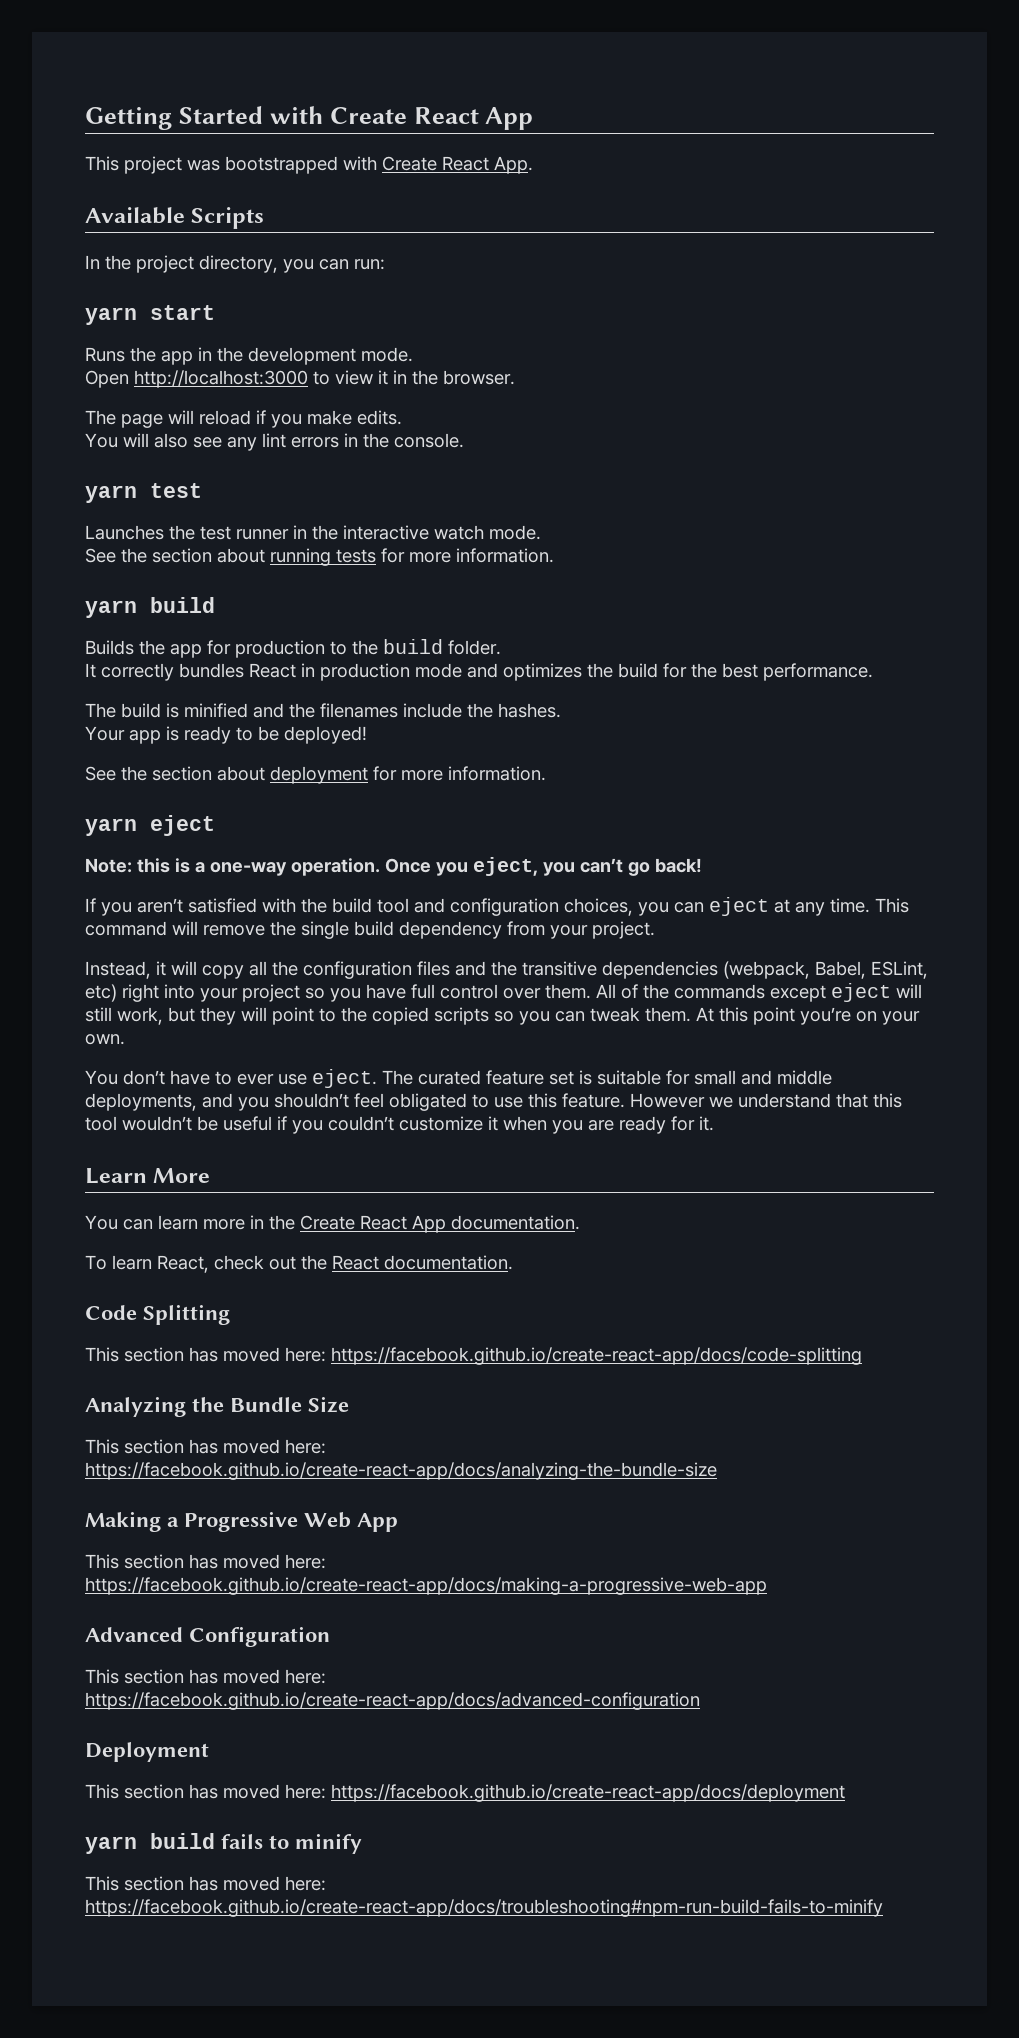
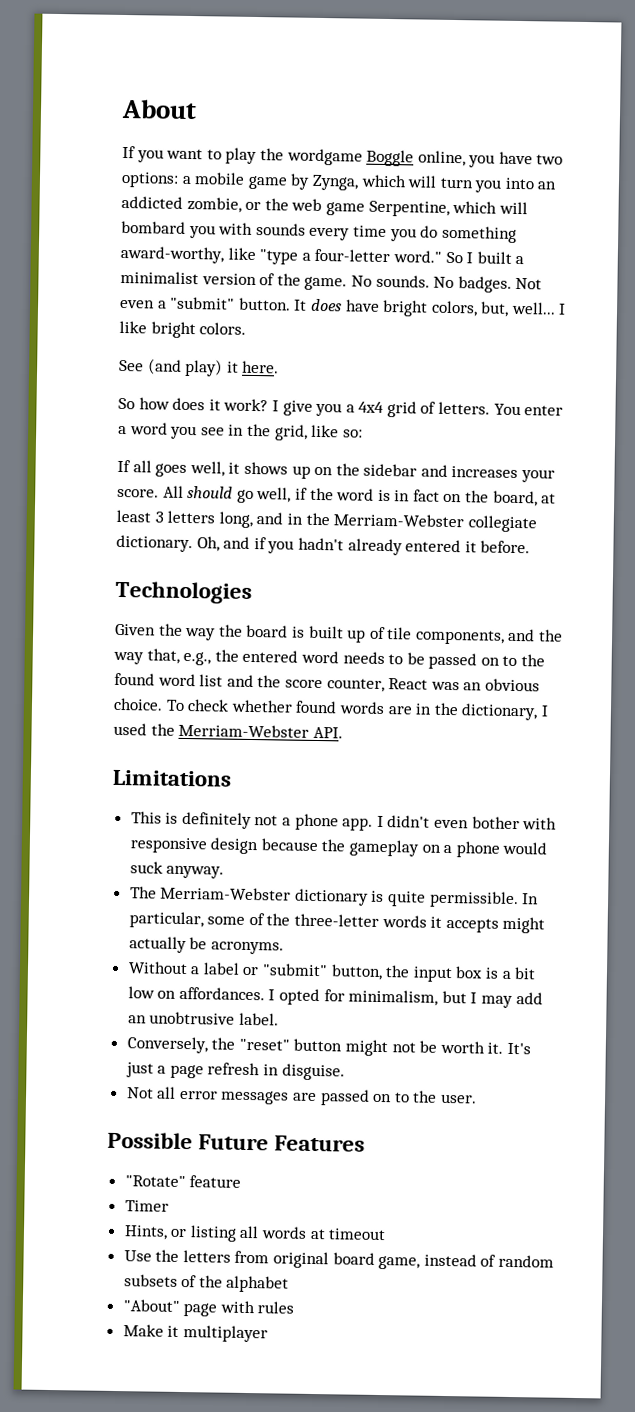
- Getting Started with Create React App
- This project was bootstrapped with Create React App.
- Available Scripts
- In the project directory, you can run:
- yarn start
- Runs the app in the development mode.
- Open http://localhost:3000 to view it in the browser.
- The page will reload if you make edits.
- You will also see any lint errors in the console.
- yarn test
- Launches the test runner in the interactive watch mode.
- See the section about running tests for more information.
- yarn build
- Builds the app for production to the build folder.
- It correctly bundles React in production mode and optimizes the build for the best performance.
- The build is minified and the filenames include the hashes.
- Your app is ready to be deployed!
- See the section about deployment for more information.
- yarn eject
- Note: this is a one-way operation. Once you eject, you can’t go back!
- If you aren’t satisfied with the build tool and configuration choices, you can eject at any time. This command will remove the single build dependency from your project.
- Instead, it will copy all the configuration files and the transitive dependencies (webpack, Babel, ESLint, etc) right into your project so you have full control over them. All of the commands except eject will still work, but they will point to the copied scripts so you can tweak them. At this point you’re on your own.
- You don’t have to ever use eject. The curated feature set is suitable for small and middle deployments, and you shouldn’t feel obligated to use this feature. However we understand that this tool wouldn’t be useful if you couldn’t customize it when you are ready for it.
- Learn More
- You can learn more in the Create React App documentation.
- To learn React, check out the React documentation.
- Code Splitting
- This section has moved here: https://facebook.github.io/create-react-app/docs/code-splitting
- Analyzing the Bundle Size
- This section has moved here: https://facebook.github.io/create-react-app/docs/analyzing-the-bundle-size
- Making a Progressive Web App
- This section has moved here: https://facebook.github.io/create-react-app/docs/making-a-progressive-web-app
- Advanced Configuration
- This section has moved here: https://facebook.github.io/create-react-app/docs/advanced-configuration
- Deployment
- This section has moved here: https://facebook.github.io/create-react-app/docs/deployment
- yarn build fails to minify
- This section has moved here: https://facebook.github.io/create-react-app/docs/troubleshooting#npm-run-build-fails-to-minify
+ About
+ If you want to play the wordgame Boggle online, you have two options: a mobile game by Zynga, which will turn you into an addicted zombie, or the web game Serpentine, which will bombard you with sounds every time you do something award-worthy, like "type a four-letter word." So I built a minimalist version of the game. No sounds. No badges. Not even a "submit" button. It does have bright colors, but, well... I like bright colors.
+ See (and play) it here.
+ So how does it work? I give you a 4x4 grid of letters. You enter a word you see in the grid, like so:
+ If all goes well, it shows up on the sidebar and increases your score. All should go well, if the word is in fact on the board, at least 3 letters long, and in the Merriam-Webster collegiate dictionary. Oh, and if you hadn't already entered it before.
+ Technologies
+ Given the way the board is built up of tile components, and the way that, e.g., the entered word needs to be passed on to the found word list and the score counter, React was an obvious choice. To check whether found words are in the dictionary, I used the Merriam-Webster API.
+ Limitations
+ This is definitely not a phone app. I didn't even bother with responsive design because the gameplay on a phone would suck anyway.
+ The Merriam-Webster dictionary is quite permissible. In particular, some of the three-letter words it accepts might actually be acronyms.
+ Without a label or "submit" button, the input box is a bit low on affordances. I opted for minimalism, but I may add an unobtrusive label.
+ Conversely, the "reset" button might not be worth it. It's just a page refresh in disguise.
+ Not all error messages are passed on to the user.
+ Possible Future Features
+ "Rotate" feature
+ Timer
+ Hints, or listing all words at timeout
+ Use the letters from original board game, instead of random subsets of the alphabet
+ "About" page with rules
+ Make it multiplayer

